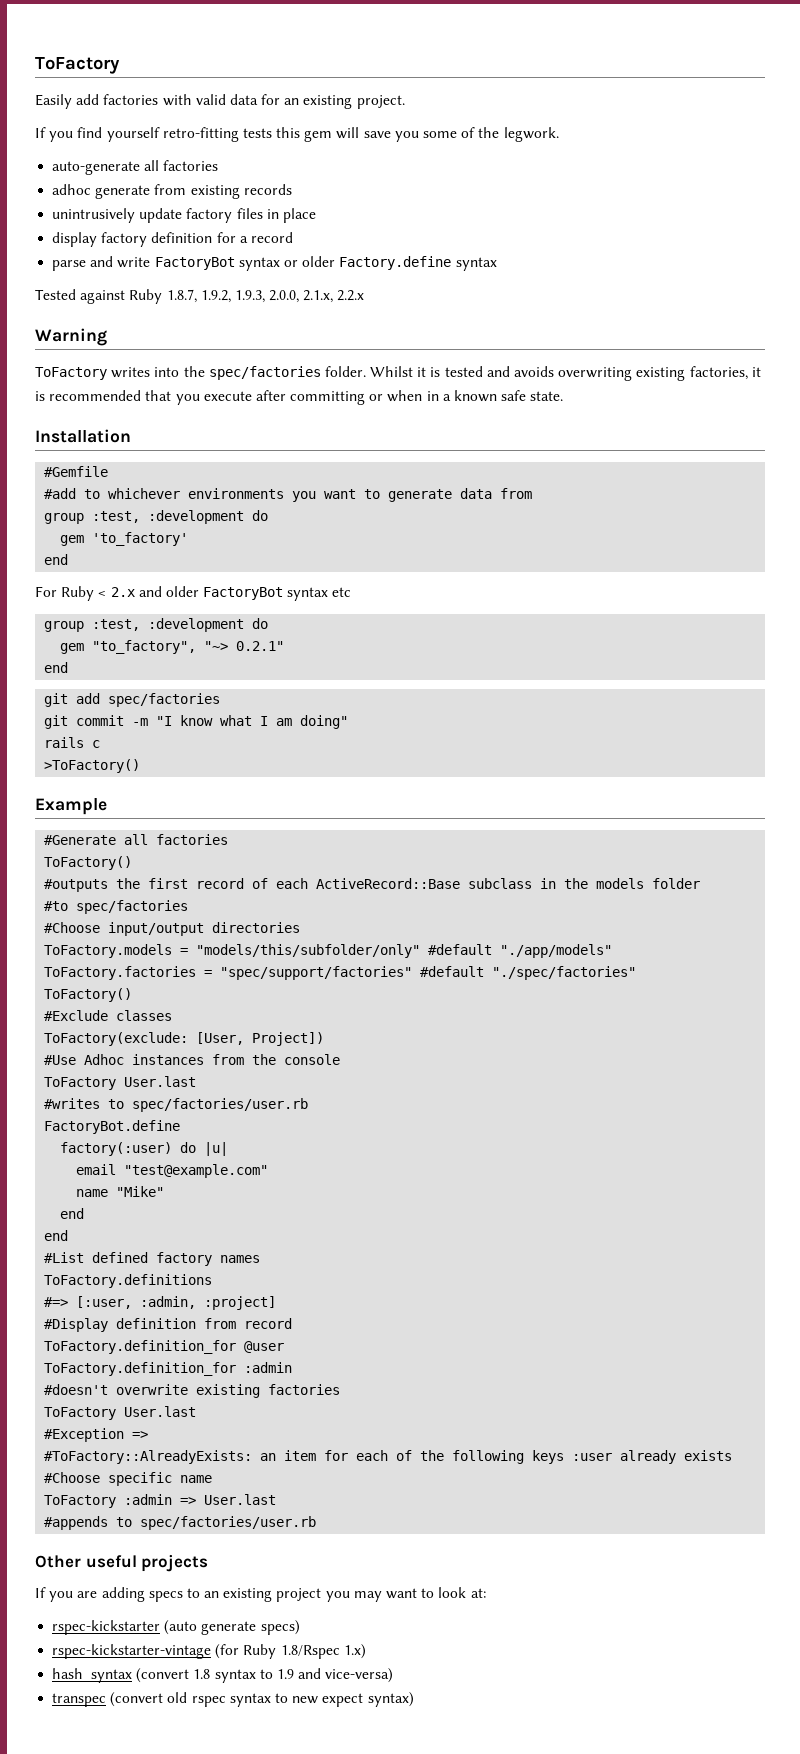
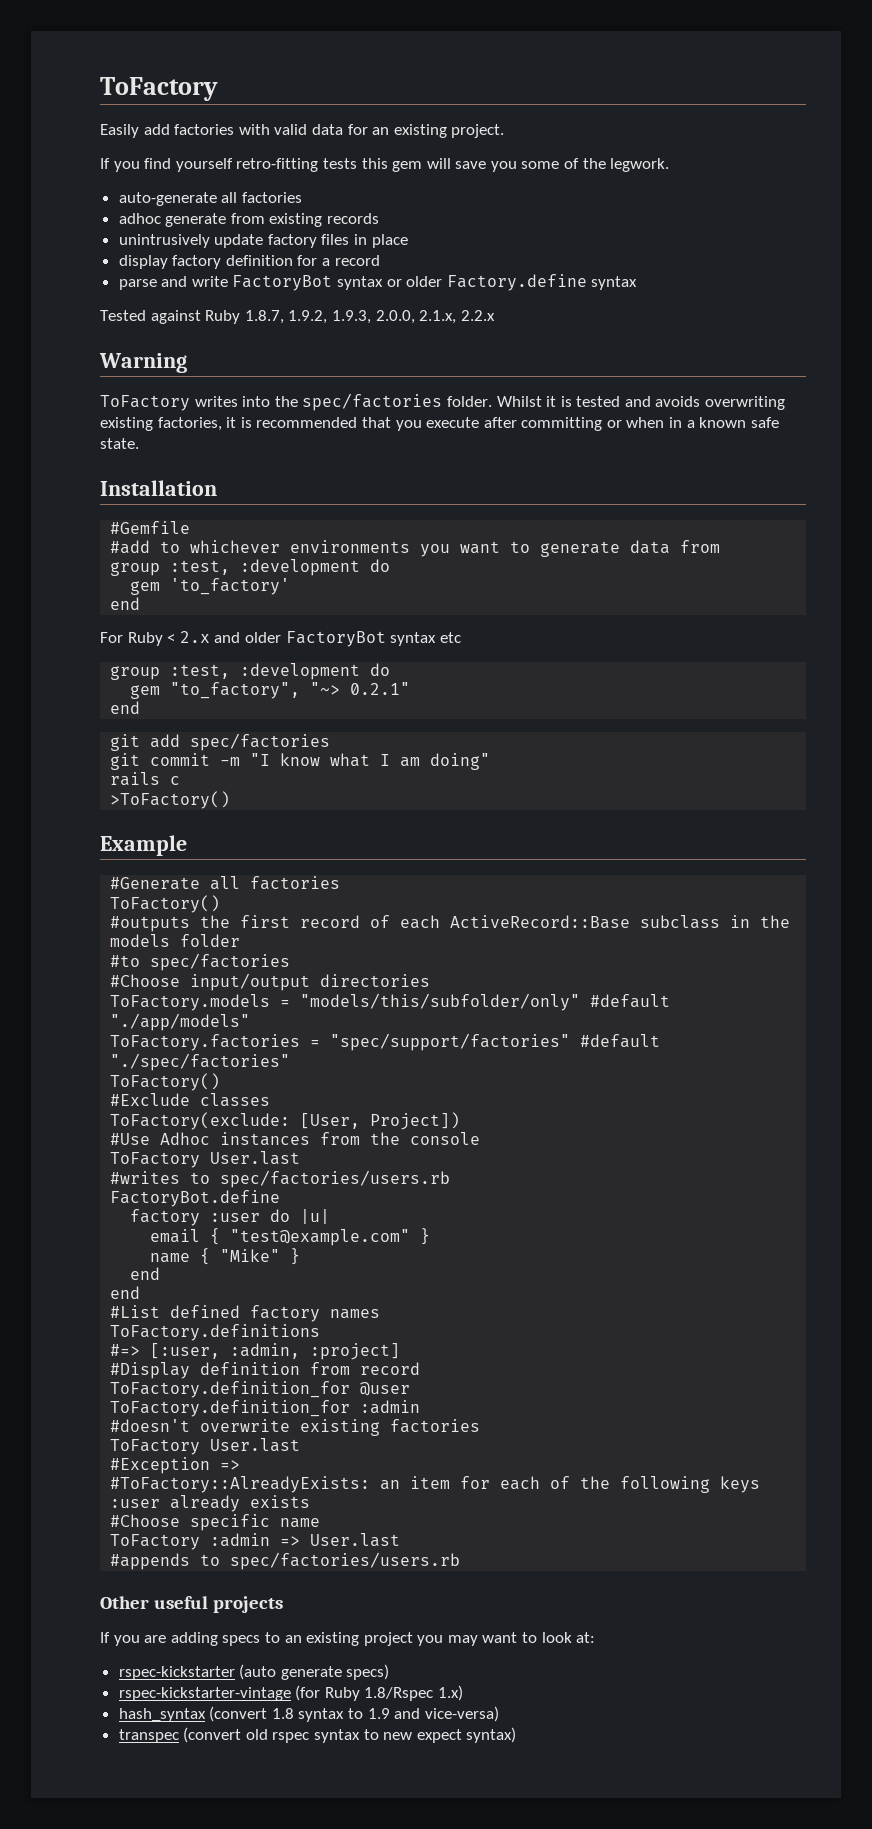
- #writes to spec/factories/user.rb
+ #writes to spec/factories/users.rb
- factory(:user) do |u|
+ factory :user do |u|
- email "test@example.com"
- name "Mike"
+ email { "test@example.com" }
+ name { "Mike" }
- #appends to spec/factories/user.rb
+ #appends to spec/factories/users.rb

